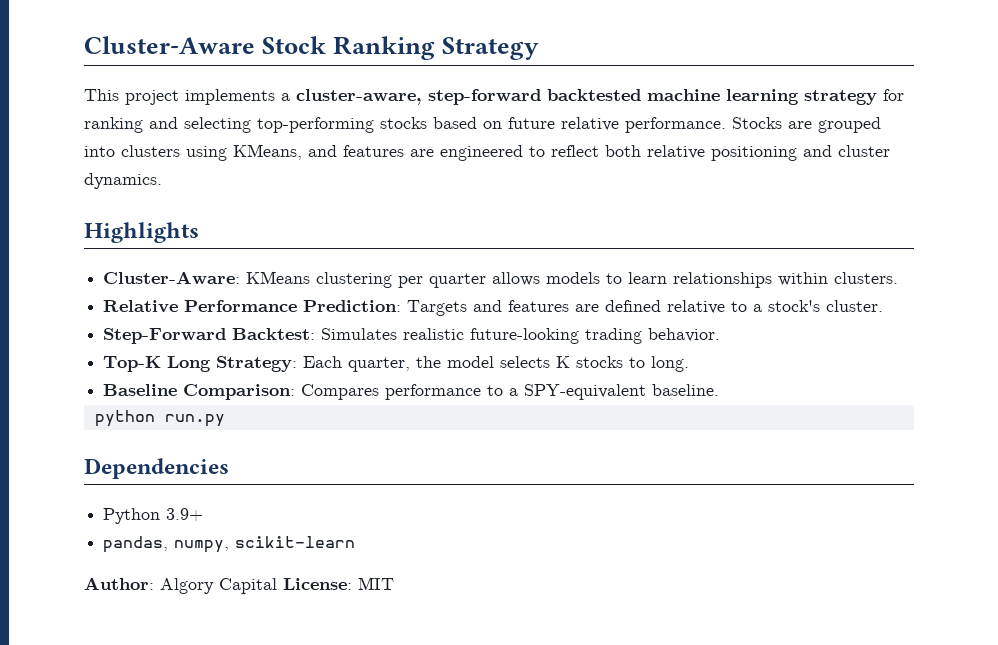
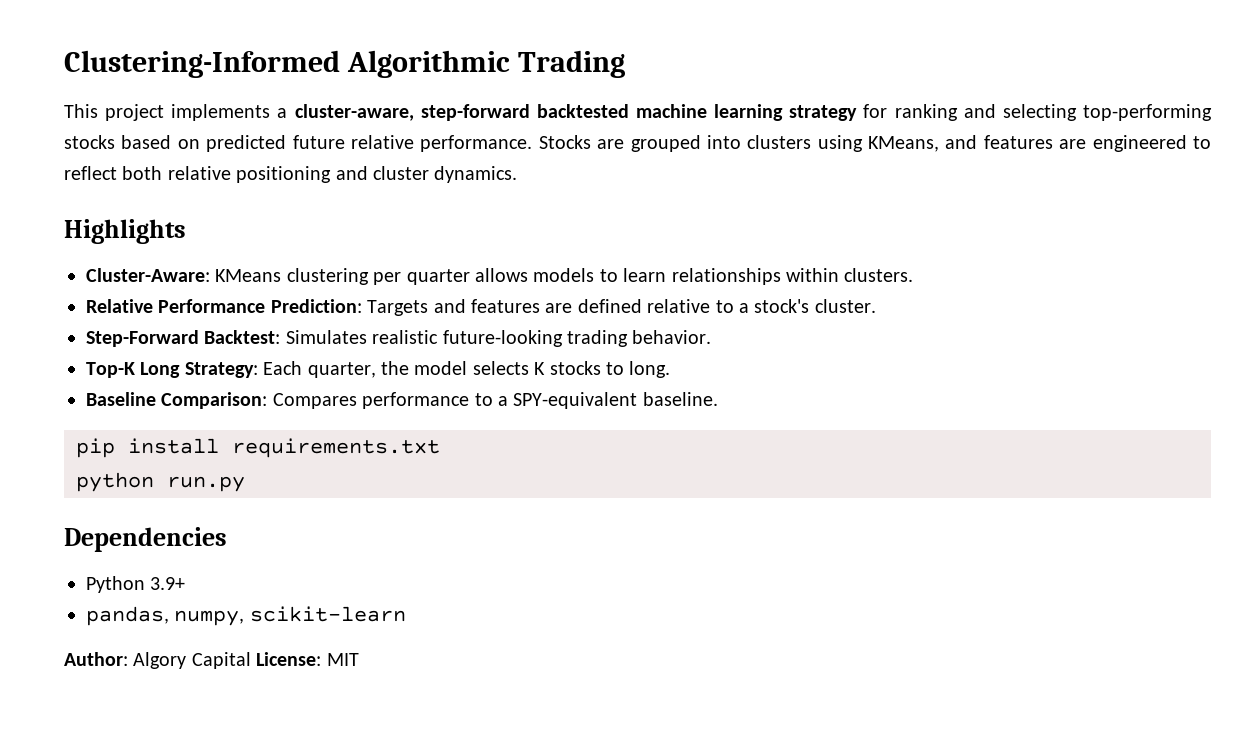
- Cluster-Aware Stock Ranking Strategy
+ Clustering-Informed Algorithmic Trading
- This project implements a cluster-aware, step-forward backtested machine learning strategy for ranking and selecting top-performing stocks based on future relative performance.
+ This project implements a cluster-aware, step-forward backtested machine learning strategy for ranking and selecting top-performing stocks based on predicted future relative performance.
+ pip install requirements.txt

